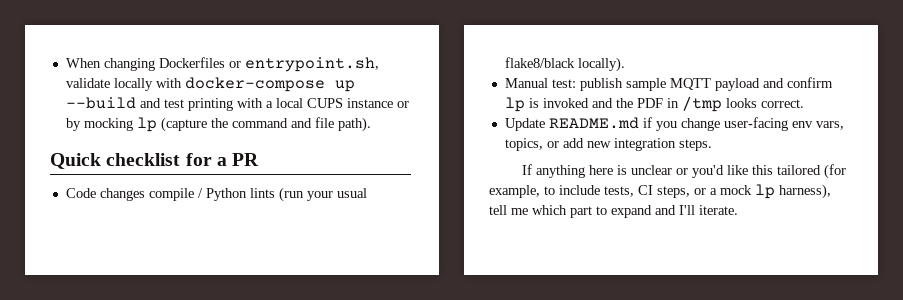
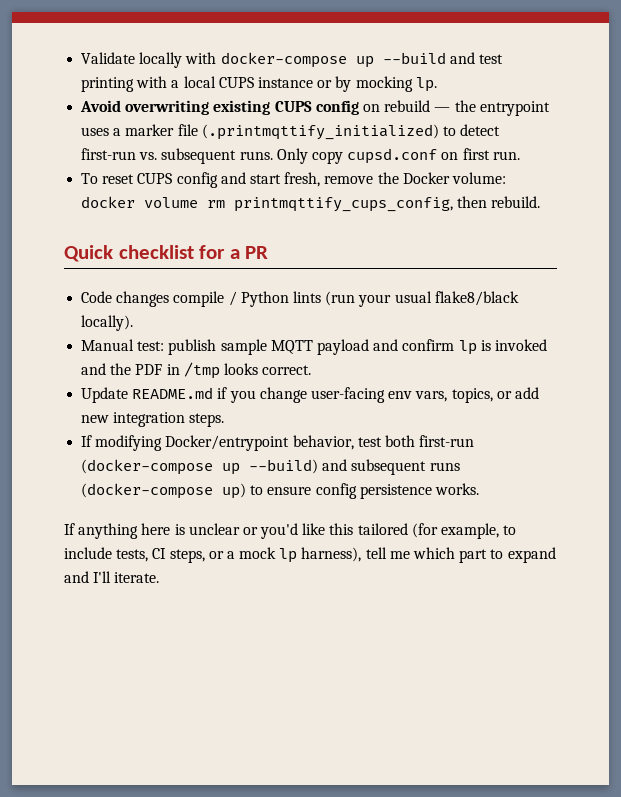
- When changing Dockerfiles or entrypoint.sh, validate locally with docker-compose up --build and test printing with a local CUPS instance or by mocking lp (capture the command and file path).
+ Validate locally with docker-compose up --build and test printing with a local CUPS instance or by mocking lp.
+ Avoid overwriting existing CUPS config on rebuild — the entrypoint uses a marker file (.printmqttify_initialized) to detect first-run vs. subsequent runs. Only copy cupsd.conf on first run.
+ To reset CUPS config and start fresh, remove the Docker volume: docker volume rm printmqttify_cups_config, then rebuild.
+ If modifying Docker/entrypoint behavior, test both first-run (docker-compose up --build) and subsequent runs (docker-compose up) to ensure config persistence works.

